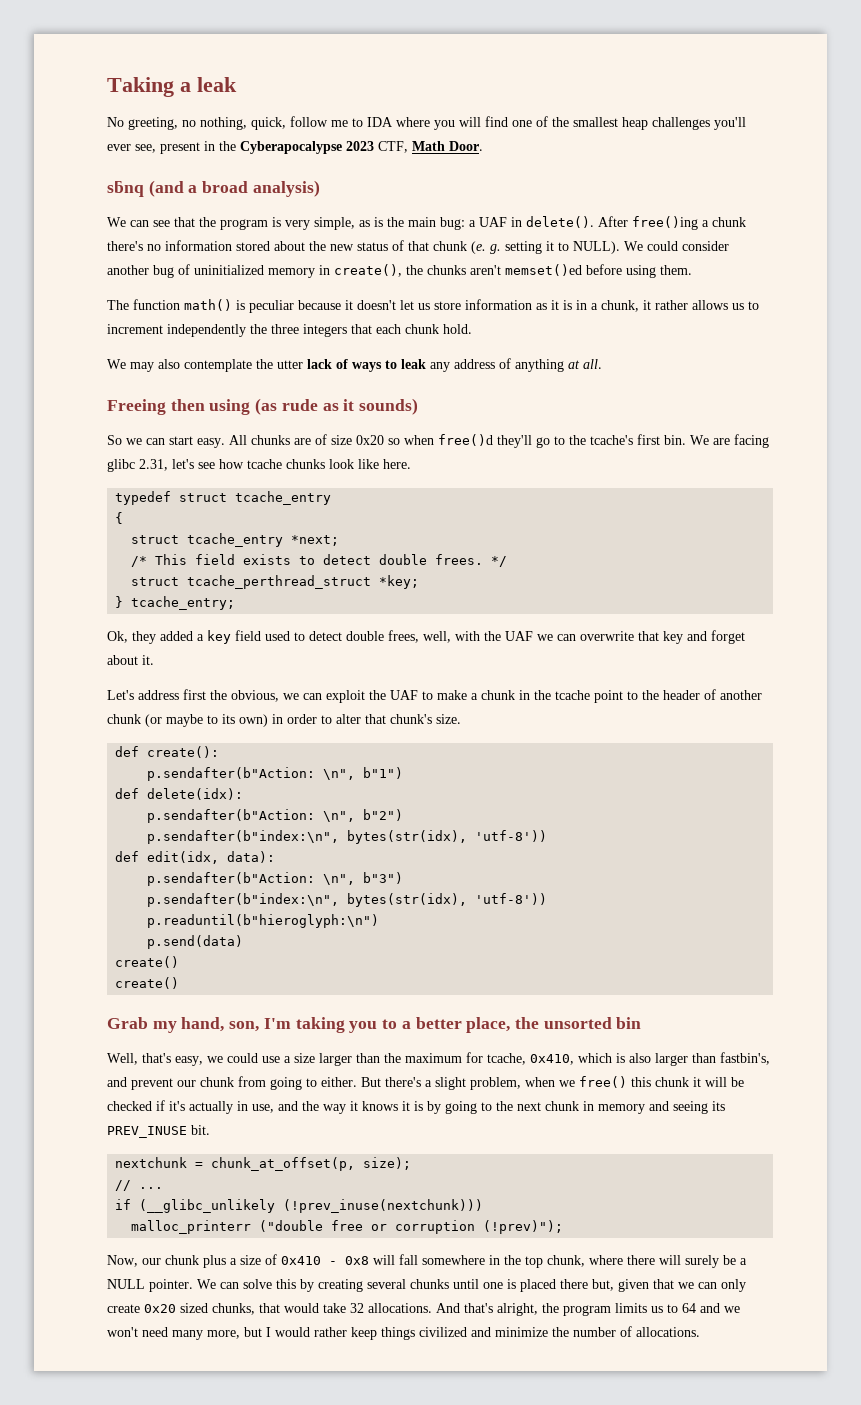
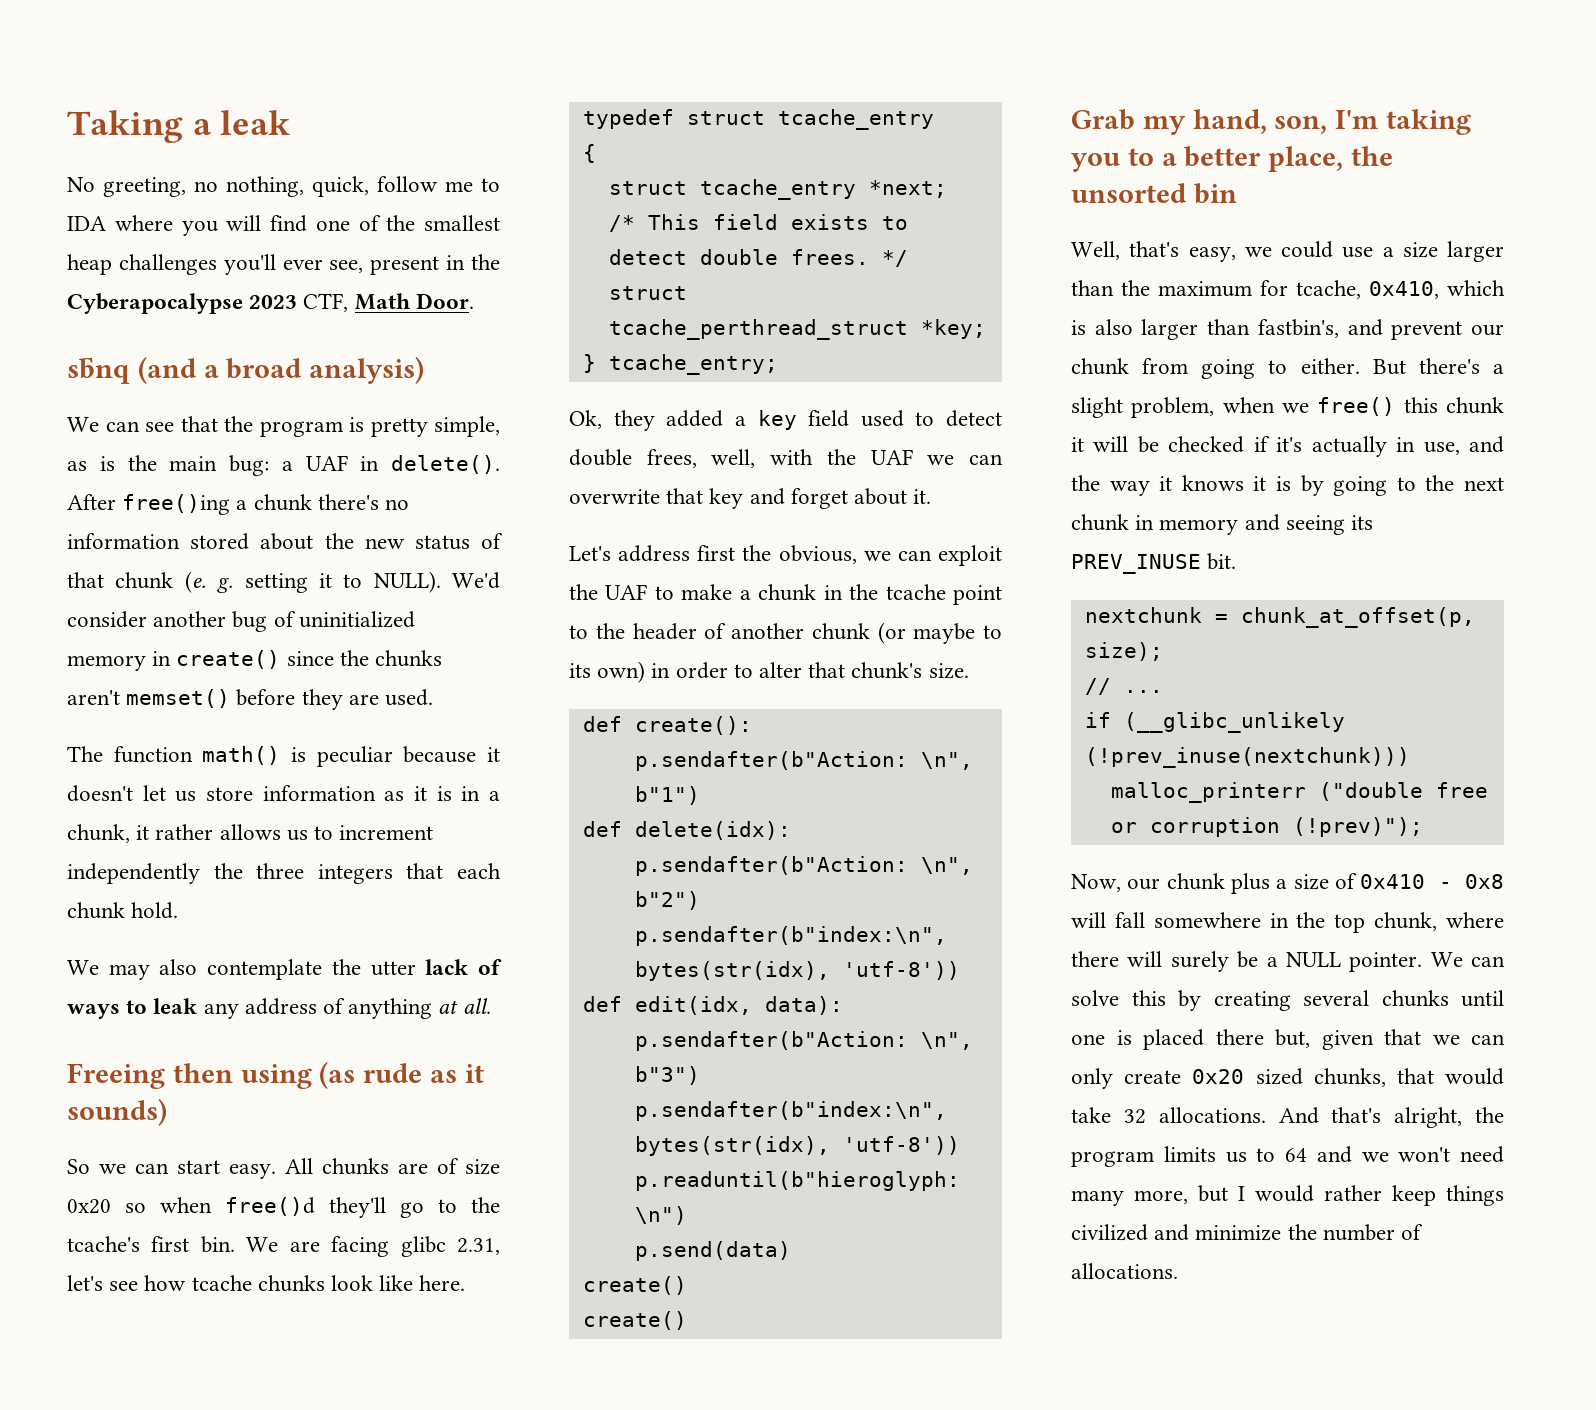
- We can see that the program is very simple, as is the main bug: a UAF in delete().
+ We can see that the program is pretty simple, as is the main bug: a UAF in delete().
- We could consider another bug of uninitialized memory in create(), the chunks aren't memset()ed before using them.
+ We'd consider another bug of uninitialized memory in create() since the chunks aren't memset() before they are used.

